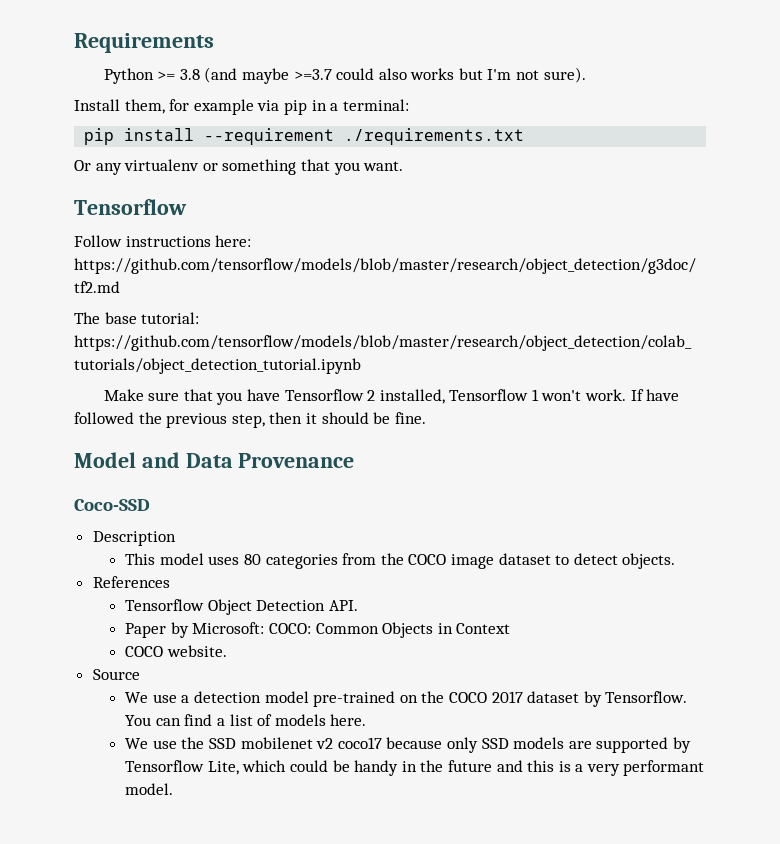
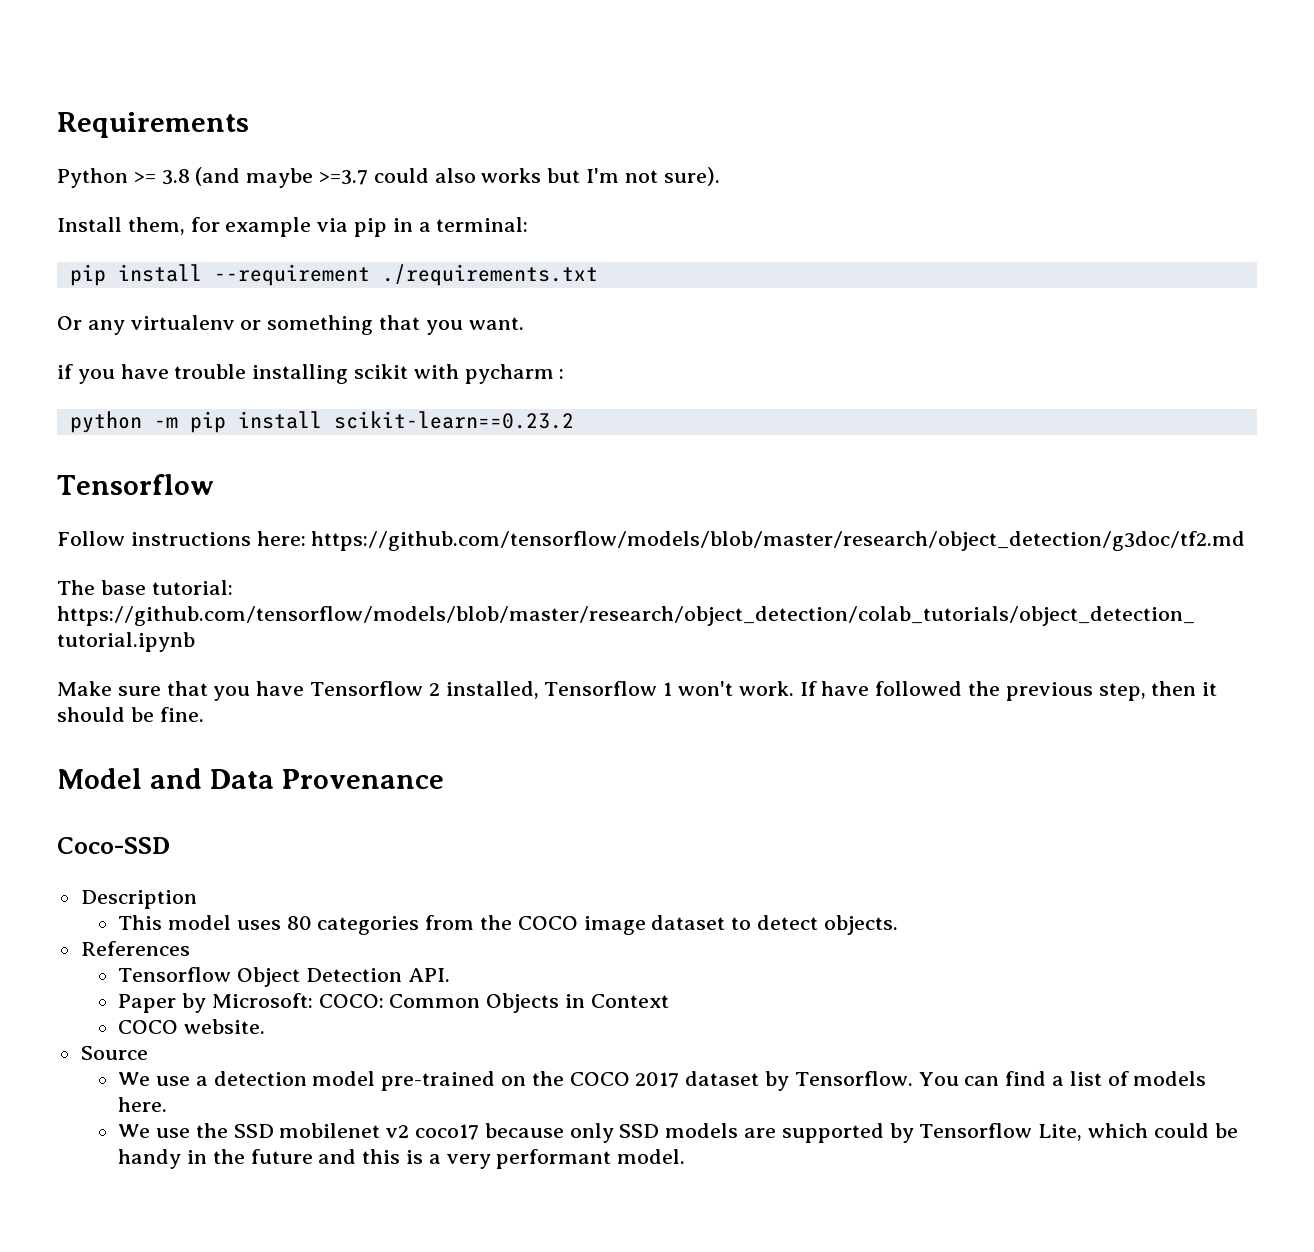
+ if you have trouble installing scikit with pycharm :
+ python -m pip install scikit-learn==0.23.2

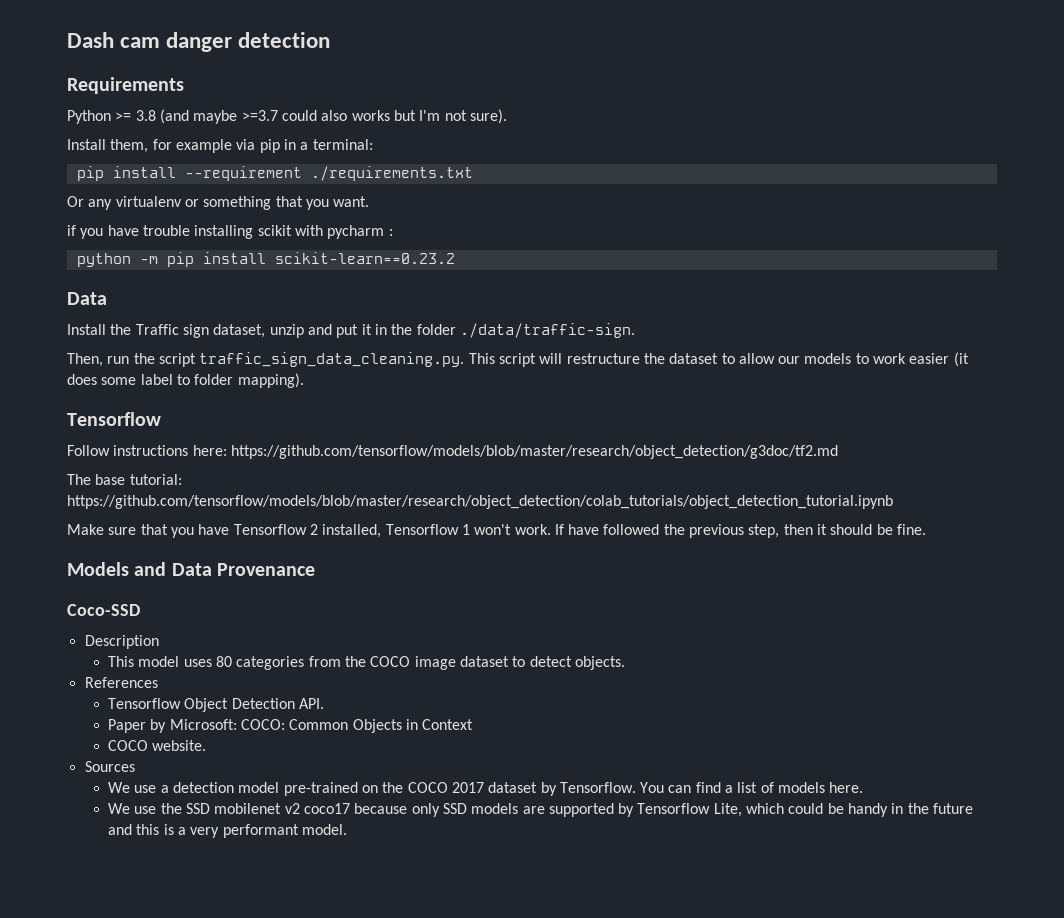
+ Dash cam danger detection
  python -m pip install scikit-learn==0.23.2
+ Data
+ Install the Traffic sign dataset, unzip and put it in the folder ./data/traffic-sign.
+ Then, run the script traffic_sign_data_cleaning.py. This script will restructure the dataset to allow our models to work easier (it does some label to folder mapping).
- Model and Data Provenance
+ Models and Data Provenance
- Source
+ Sources

